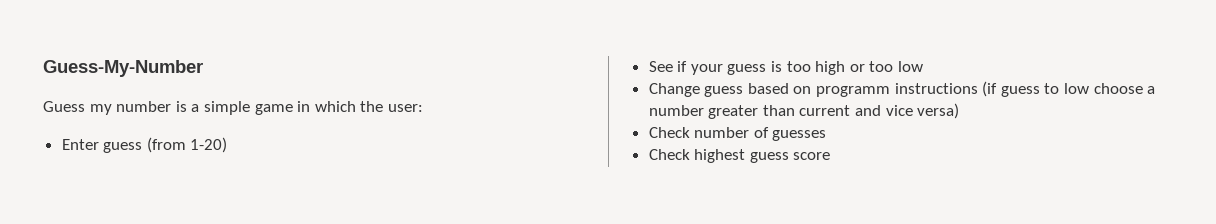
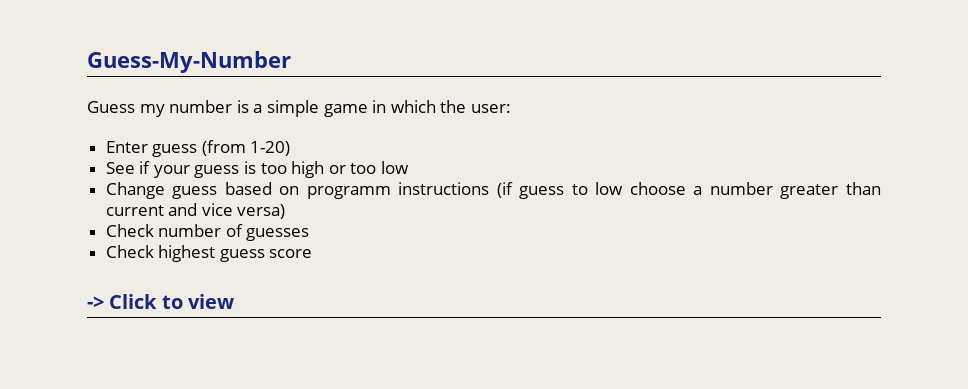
+ -> Click to view

